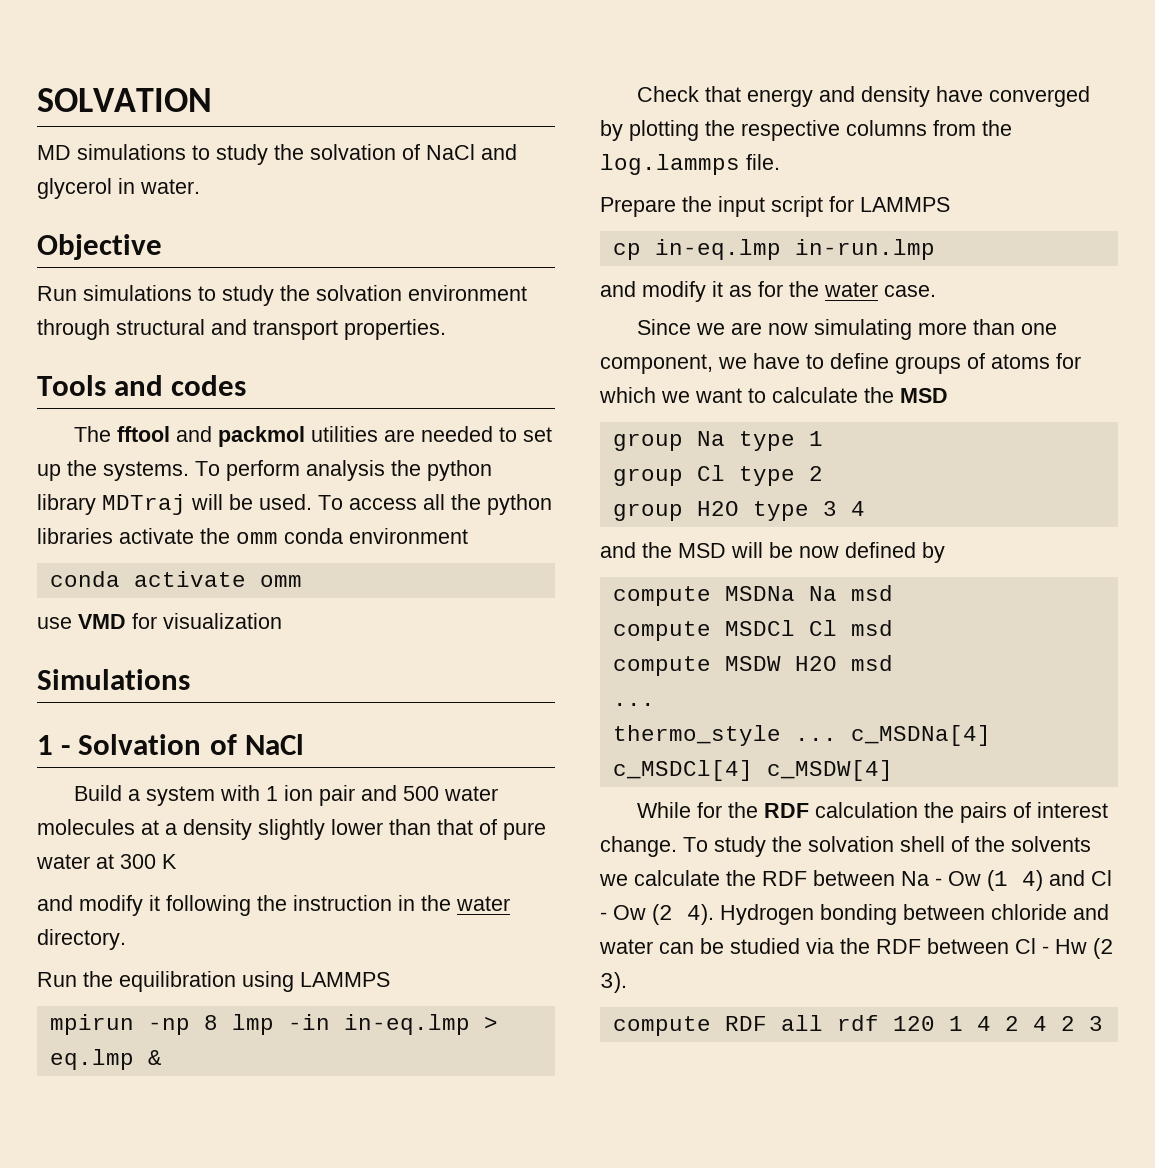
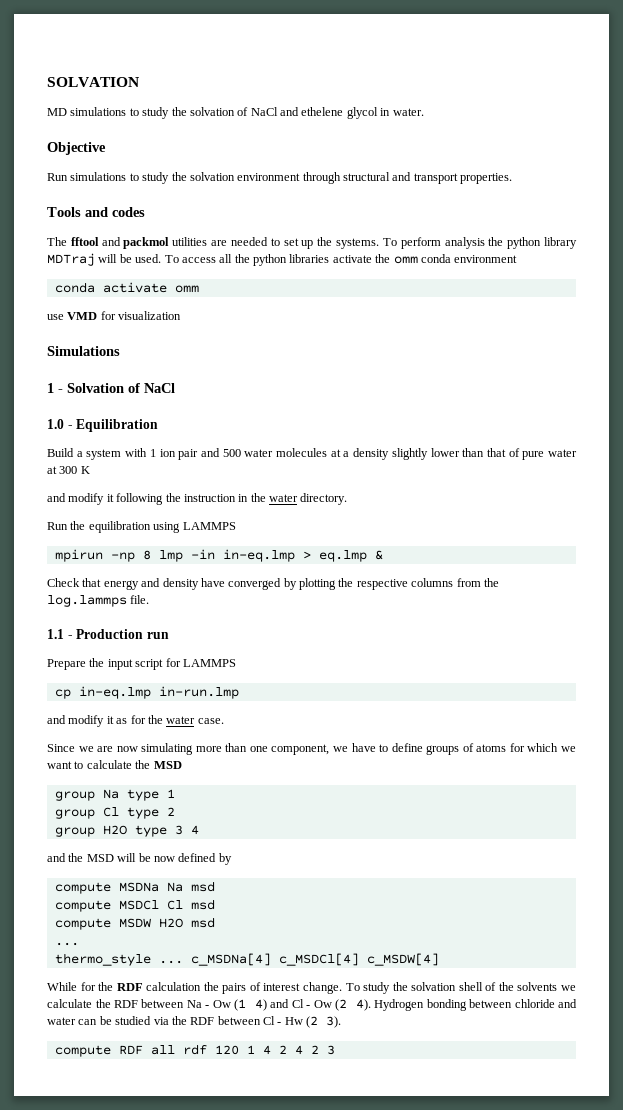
- MD simulations to study the solvation of NaCl and glycerol in water.
+ MD simulations to study the solvation of NaCl and ethelene glycol in water.
+ 1.0 - Equilibration
+ 1.1 - Production run

